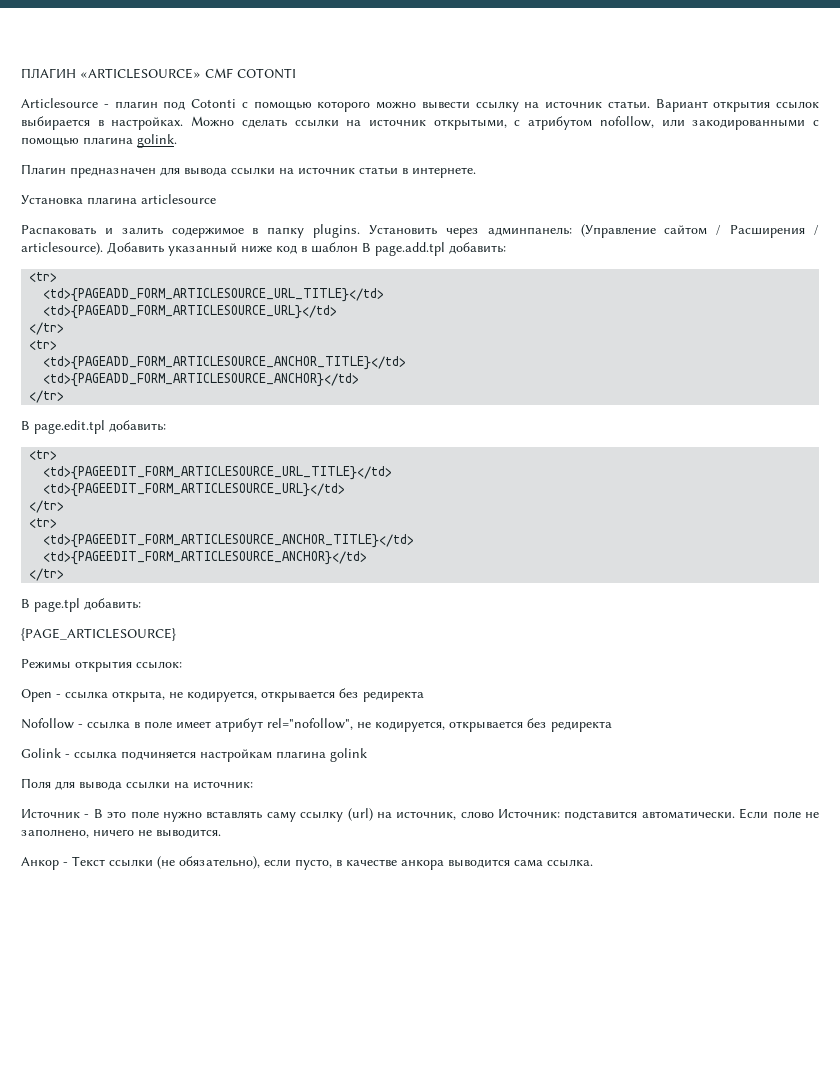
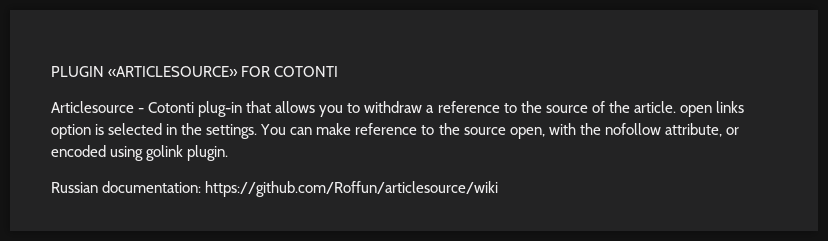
- ПЛАГИН «ARTICLESOURCE» CMF COTONTI
+ PLUGIN «ARTICLESOURCE» FOR COTONTI
- Articlesource - плагин под Cotonti с помощью которого можно вывести ссылку на источник статьи. Вариант открытия ссылок выбирается в настройках. Можно сделать ссылки на источник открытыми, с атрибутом nofollow, или закодированными с помощью плагина golink.
- Плагин предназначен для вывода ссылки на источник статьи в интернете.
- Установка плагина articlesource
- Распаковать и залить содержимое в папку plugins. Установить через админпанель: (Управление сайтом / Расширения / articlesource). Добавить указанный ниже код в шаблон В page.add.tpl добавить:
- <tr>
- <td>{PAGEADD_FORM_ARTICLESOURCE_URL_TITLE}</td>
- <td>{PAGEADD_FORM_ARTICLESOURCE_URL}</td>
- </tr>
- <tr>
- <td>{PAGEADD_FORM_ARTICLESOURCE_ANCHOR_TITLE}</td>
- <td>{PAGEADD_FORM_ARTICLESOURCE_ANCHOR}</td>
- </tr>
- В page.edit.tpl добавить:
- <tr>
- <td>{PAGEEDIT_FORM_ARTICLESOURCE_URL_TITLE}</td>
- <td>{PAGEEDIT_FORM_ARTICLESOURCE_URL}</td>
- </tr>
- <tr>
- <td>{PAGEEDIT_FORM_ARTICLESOURCE_ANCHOR_TITLE}</td>
- <td>{PAGEEDIT_FORM_ARTICLESOURCE_ANCHOR}</td>
- </tr>
- В page.tpl добавить:
- {PAGE_ARTICLESOURCE}
- Режимы открытия ссылок:
- Open - ссылка открыта, не кодируется, открывается без редиректа
- Nofollow - ссылка в поле имеет атрибут rel="nofollow", не кодируется, открывается без редиректа
- Golink - ссылка подчиняется настройкам плагина golink
- Поля для вывода ссылки на источник:
- Источник - В это поле нужно вставлять саму ссылку (url) на источник, слово Источник: подставится автоматически. Если поле не заполнено, ничего не выводится.
- Анкор - Текст ссылки (не обязательно), если пусто, в качестве анкора выводится сама ссылка.
+ Articlesource - Cotonti plug-in that allows you to withdraw a reference to the source of the article. open links option is selected in the settings. You can make reference to the source open, with the nofollow attribute, or encoded using golink plugin.
+ Russian documentation: https://github.com/Roffun/articlesource/wiki

